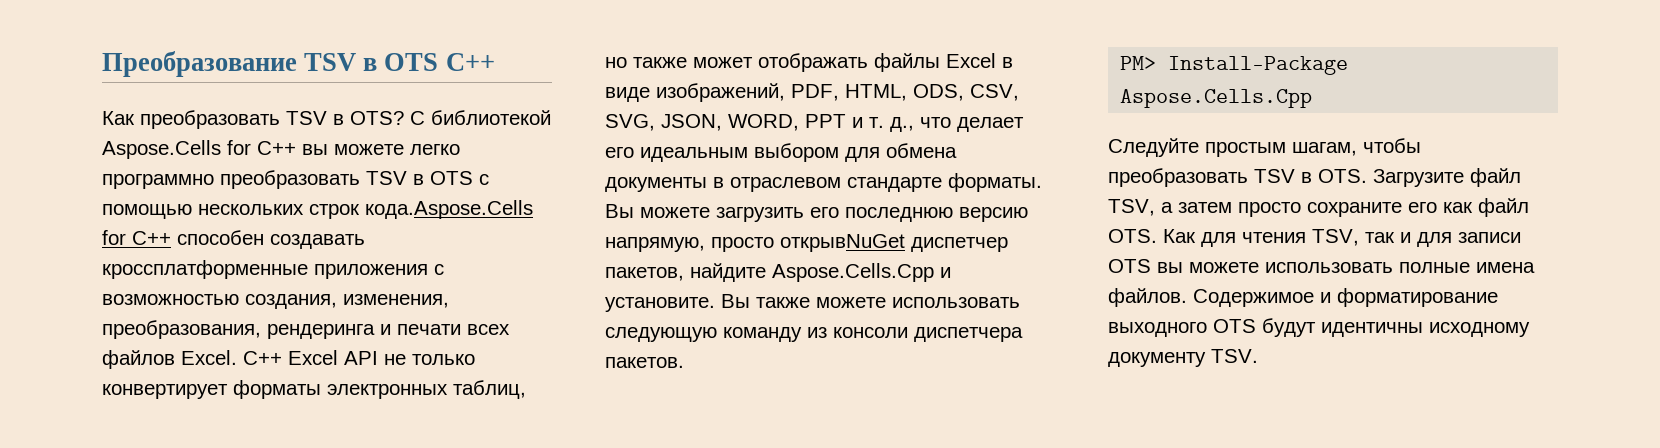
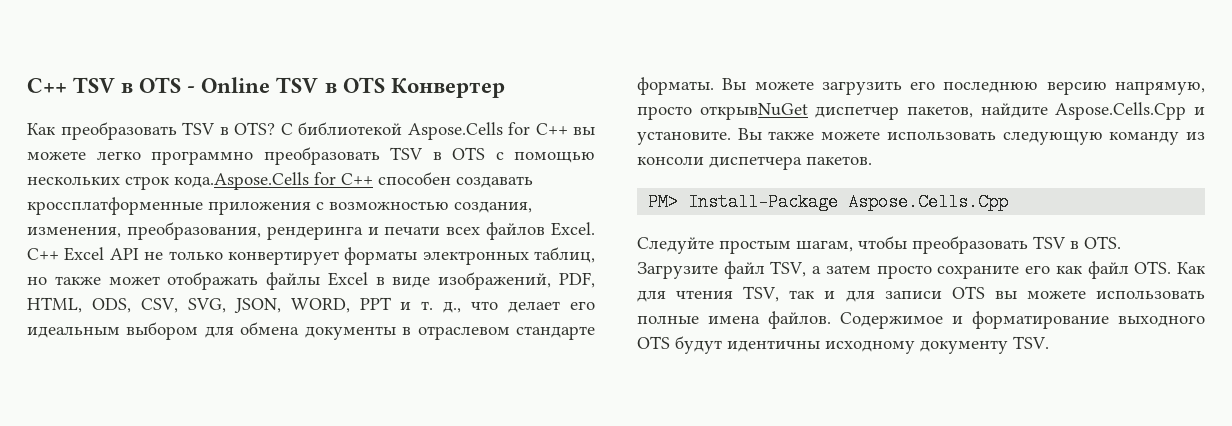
- Преобразование TSV в OTS C++
+ C++ TSV в OTS - Online TSV в OTS Конвертер

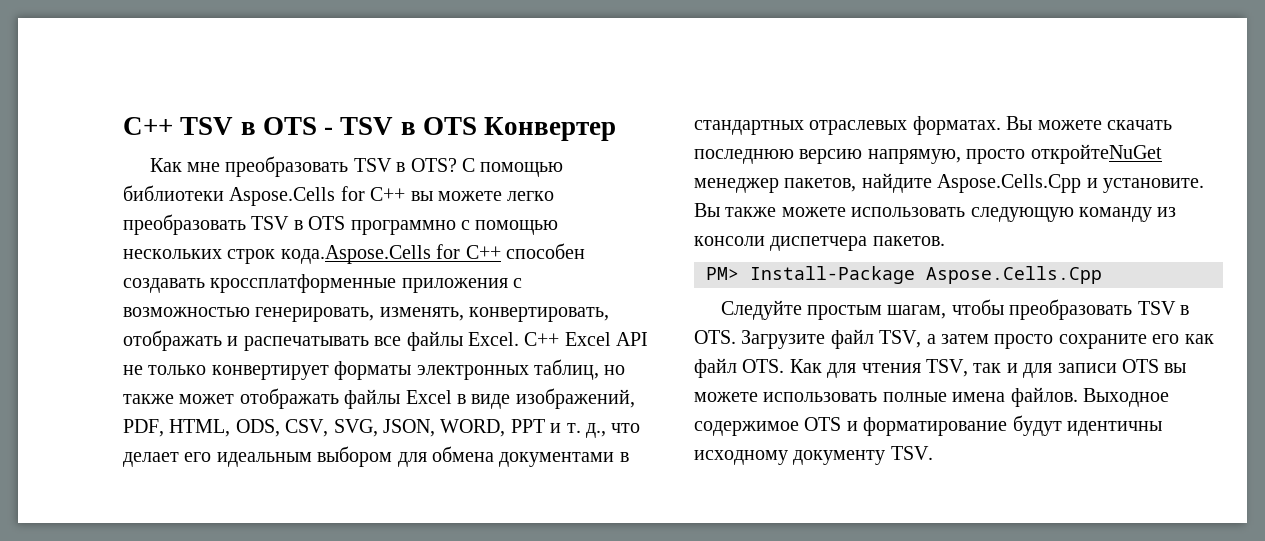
- C++ TSV в OTS - Online TSV в OTS Конвертер
+ C++ TSV в OTS - TSV в OTS Конвертер
- Как преобразовать TSV в OTS?
+ Как мне преобразовать TSV в OTS?
- С библиотекой Aspose.Cells for C++ вы можете легко программно преобразовать TSV в OTS с помощью нескольких строк кода.Aspose.Cells for C++ способен создавать кроссплатформенные приложения с возможностью создания, изменения, преобразования, рендеринга и печати всех файлов Excel.
+ С помощью библиотеки Aspose.Cells for C++ вы можете легко преобразовать TSV в OTS программно с помощью нескольких строк кода.Aspose.Cells for C++ способен создавать кроссплатформенные приложения с возможностью генерировать, изменять, конвертировать, отображать и распечатывать все файлы Excel.
- C++ Excel API не только конвертирует форматы электронных таблиц, но также может отображать файлы Excel в виде изображений, PDF, HTML, ODS, CSV, SVG, JSON, WORD, PPT и т. д., что делает его идеальным выбором для обмена документы в отраслевом стандарте форматы. Вы можете загрузить его последнюю версию напрямую, просто открывNuGet диспетчер пакетов, найдите Aspose.Cells.Cpp и установите.
+ C++ Excel API не только конвертирует форматы электронных таблиц, но также может отображать файлы Excel в виде изображений, PDF, HTML, ODS, CSV, SVG, JSON, WORD, PPT и т. д., что делает его идеальным выбором для обмена документами в стандартных отраслевых форматах. Вы можете скачать последнюю версию напрямую, просто откройтеNuGet менеджер пакетов, найдите Aspose.Cells.Cpp и установите.
- Содержимое и форматирование выходного OTS будут идентичны исходному документу TSV.
+ Выходное содержимое OTS и форматирование будут идентичны исходному документу TSV.

